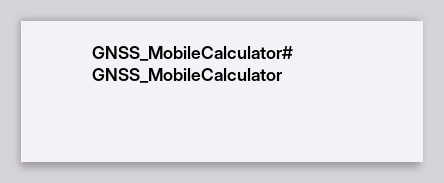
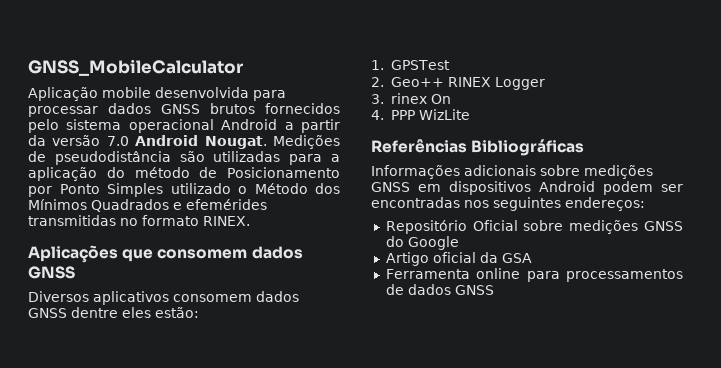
- GNSS_MobileCalculator# GNSS_MobileCalculator
+ GNSS_MobileCalculator
+ Aplicação mobile desenvolvida para processar dados GNSS brutos fornecidos pelo sistema operacional Android a partir da versão 7.0 Android Nougat. Medições de pseudodistância são utilizadas para a aplicação do método de Posicionamento por Ponto Simples utilizado o Método dos Mínimos Quadrados e efemérides transmitidas no formato RINEX.
+ Aplicações que consomem dados GNSS
+ Diversos aplicativos consomem dados GNSS dentre eles estão:
+ 1. GPSTest
+ 2. Geo++ RINEX Logger
+ 3. rinex On
+ 4. PPP WizLite
+ Referências Bibliográficas
+ Informações adicionais sobre medições GNSS em dispositivos Android podem ser encontradas nos seguintes endereços:
+ Repositório Oficial sobre medições GNSS do Google
+ Artigo oficial da GSA
+ Ferramenta online para processamentos de dados GNSS

